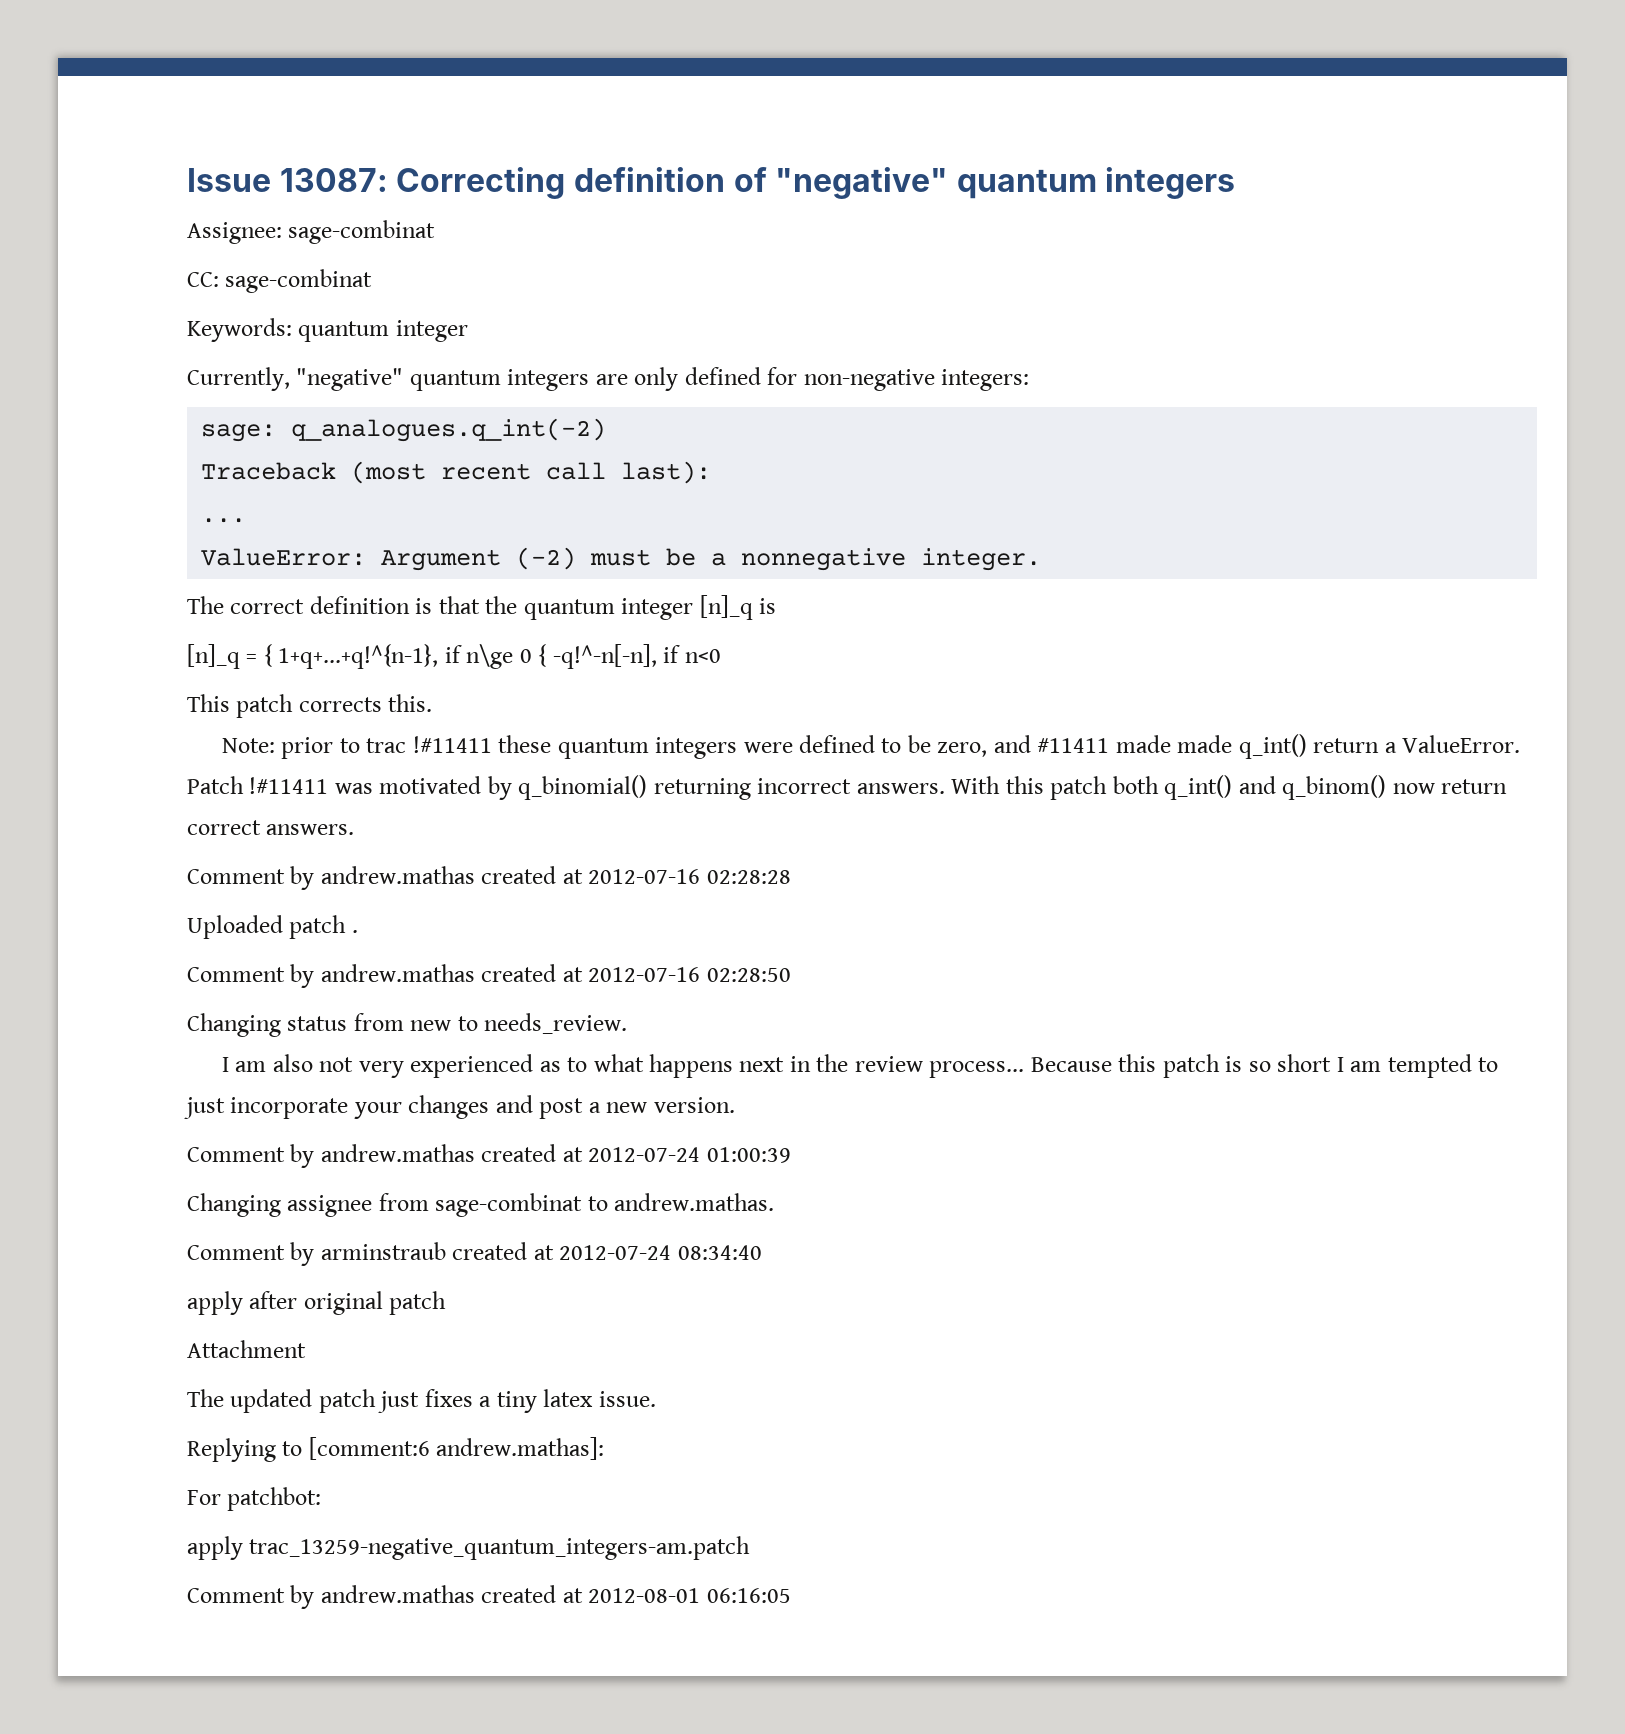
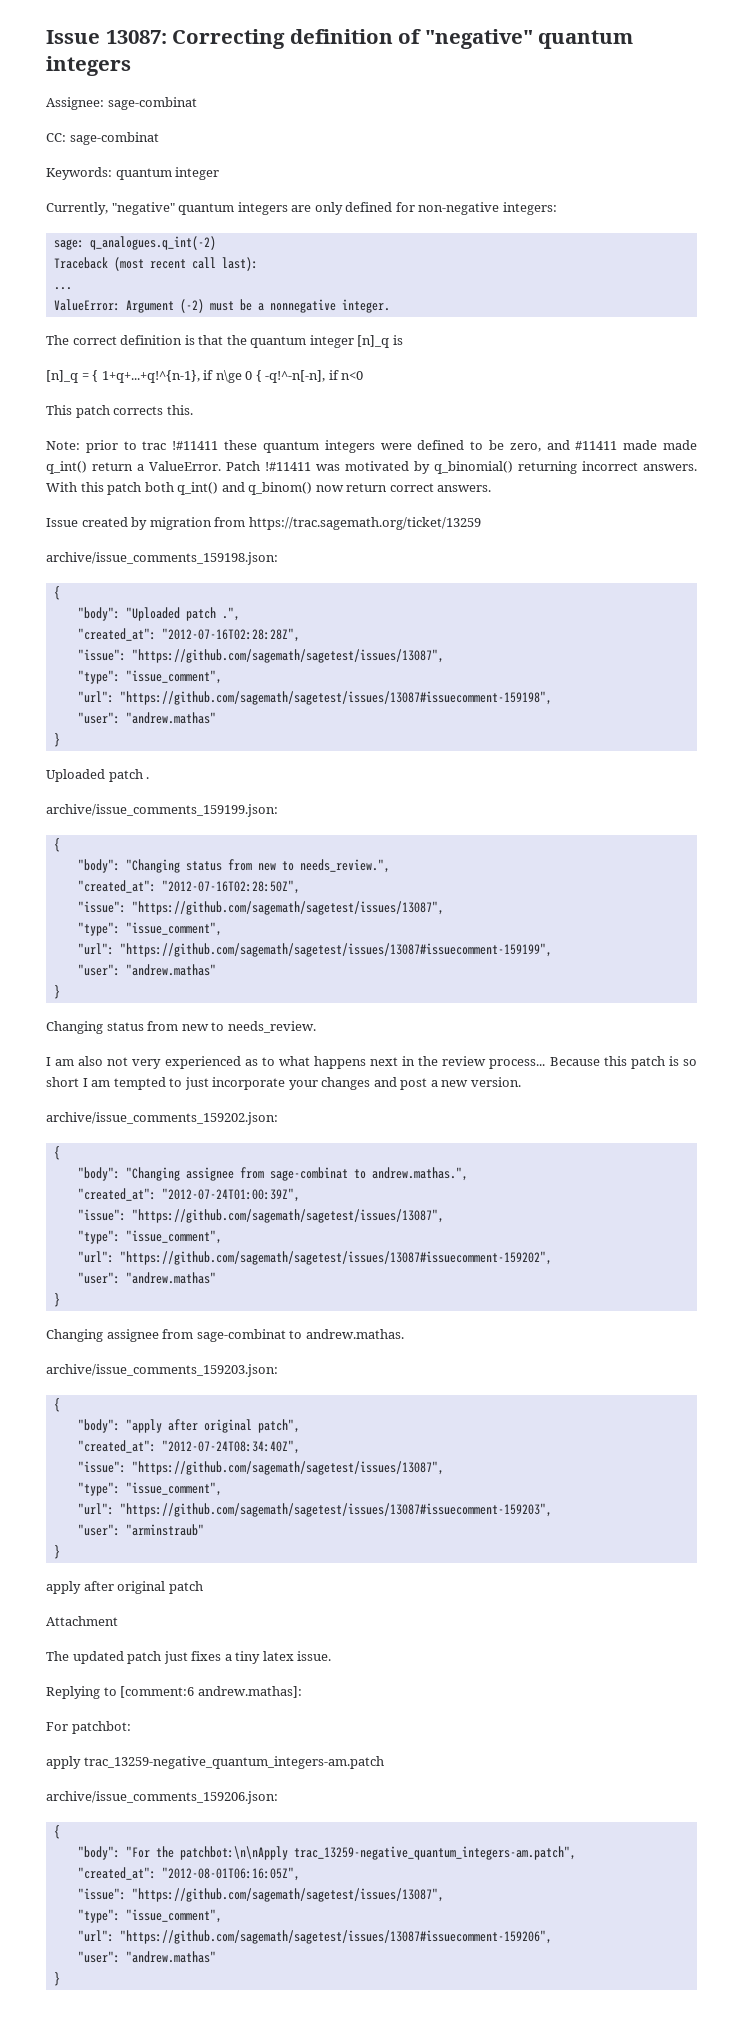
- Comment by andrew.mathas created at 2012-07-16 02:28:28
+ Issue created by migration from https://trac.sagemath.org/ticket/13259
+ archive/issue_comments_159198.json:
+ {
+ "body": "Uploaded patch .",
+ "created_at": "2012-07-16T02:28:28Z",
+ "issue": "https://github.com/sagemath/sagetest/issues/13087",
+ "type": "issue_comment",
+ "url": "https://github.com/sagemath/sagetest/issues/13087#issuecomment-159198",
+ "user": "andrew.mathas"
+ }
  Uploaded patch .
- Comment by andrew.mathas created at 2012-07-16 02:28:50
+ archive/issue_comments_159199.json:
+ {
+ "body": "Changing status from new to needs_review.",
+ "created_at": "2012-07-16T02:28:50Z",
+ "issue": "https://github.com/sagemath/sagetest/issues/13087",
+ "type": "issue_comment",
+ "url": "https://github.com/sagemath/sagetest/issues/13087#issuecomment-159199",
+ "user": "andrew.mathas"
+ }
- Comment by andrew.mathas created at 2012-07-24 01:00:39
+ archive/issue_comments_159202.json:
+ {
+ "body": "Changing assignee from sage-combinat to andrew.mathas.",
+ "created_at": "2012-07-24T01:00:39Z",
+ "issue": "https://github.com/sagemath/sagetest/issues/13087",
+ "type": "issue_comment",
+ "url": "https://github.com/sagemath/sagetest/issues/13087#issuecomment-159202",
+ "user": "andrew.mathas"
+ }
- Comment by arminstraub created at 2012-07-24 08:34:40
+ archive/issue_comments_159203.json:
+ {
+ "body": "apply after original patch",
+ "created_at": "2012-07-24T08:34:40Z",
+ "issue": "https://github.com/sagemath/sagetest/issues/13087",
+ "type": "issue_comment",
+ "url": "https://github.com/sagemath/sagetest/issues/13087#issuecomment-159203",
+ "user": "arminstraub"
+ }
- Comment by andrew.mathas created at 2012-08-01 06:16:05
+ archive/issue_comments_159206.json:
+ {
+ "body": "For the patchbot:\n\nApply trac_13259-negative_quantum_integers-am.patch",
+ "created_at": "2012-08-01T06:16:05Z",
+ "issue": "https://github.com/sagemath/sagetest/issues/13087",
+ "type": "issue_comment",
+ "url": "https://github.com/sagemath/sagetest/issues/13087#issuecomment-159206",
+ "user": "andrew.mathas"
+ }

